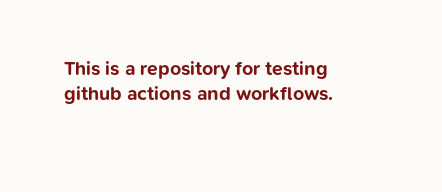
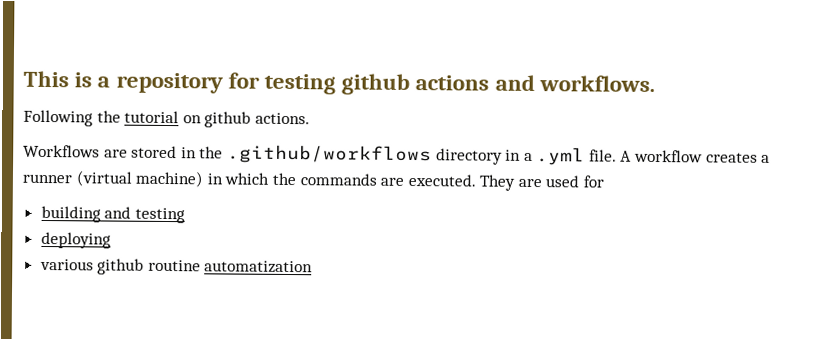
+ Following the tutorial on github actions.
+ Workflows are stored in the .github/workflows directory in a .yml file. A workflow creates a runner (virtual machine) in which the commands are executed. They are used for
+ building and testing
+ deploying
+ various github routine automatization

